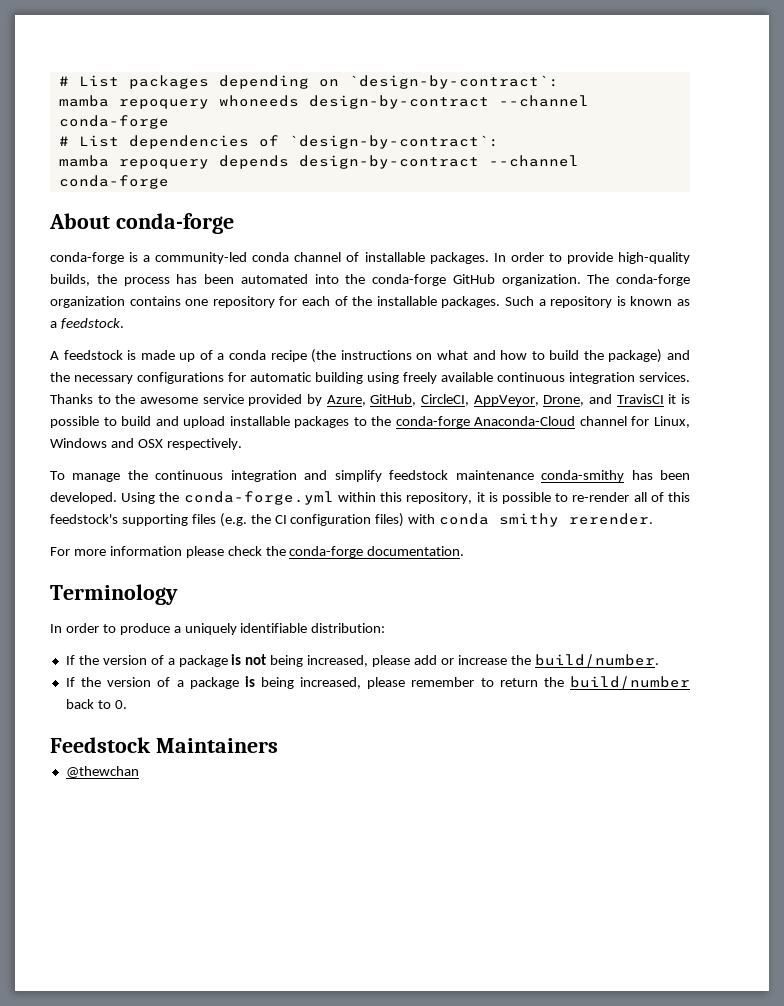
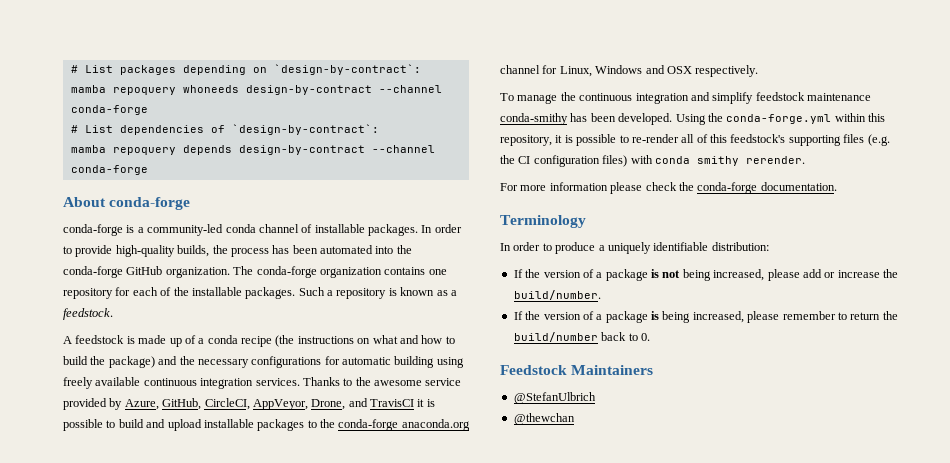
- Thanks to the awesome service provided by Azure, GitHub, CircleCI, AppVeyor, Drone, and TravisCI it is possible to build and upload installable packages to the conda-forge Anaconda-Cloud channel for Linux, Windows and OSX respectively.
+ Thanks to the awesome service provided by Azure, GitHub, CircleCI, AppVeyor, Drone, and TravisCI it is possible to build and upload installable packages to the conda-forge anaconda.org channel for Linux, Windows and OSX respectively.
+ @StefanUlbrich

